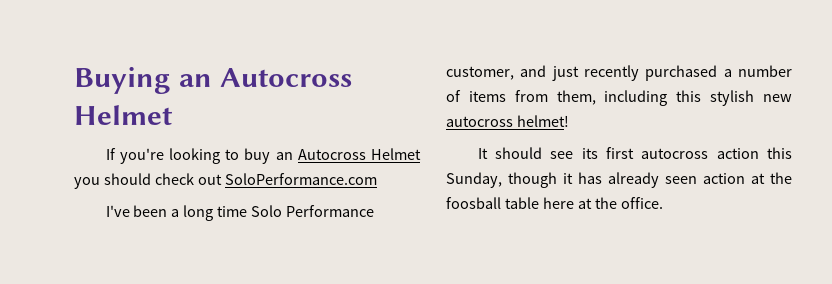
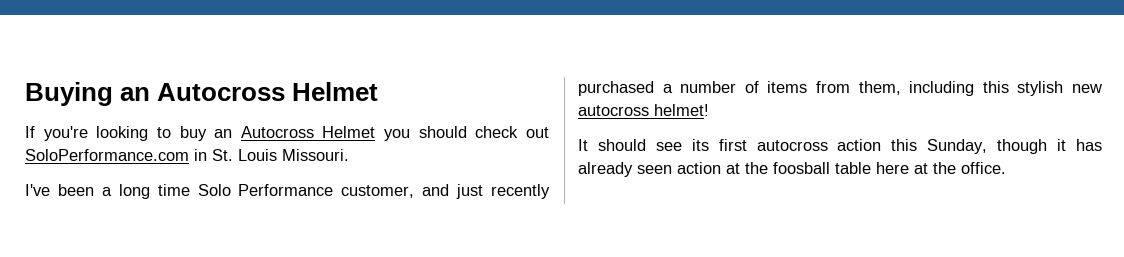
- If you're looking to buy an Autocross Helmet you should check out SoloPerformance.com
+ If you're looking to buy an Autocross Helmet you should check out SoloPerformance.com in St. Louis Missouri.

